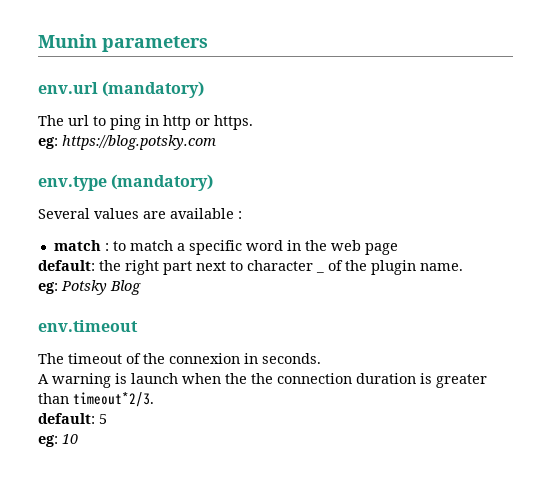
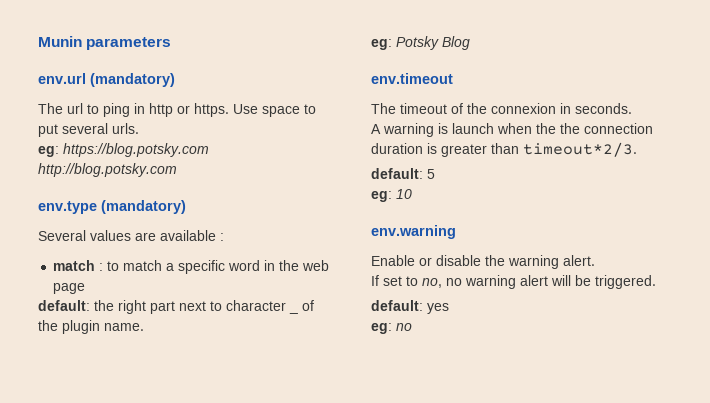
+ Use space to put several urls.
- eg: https://blog.potsky.com
+ eg: https://blog.potsky.com http://blog.potsky.com
+ env.warning
+ Enable or disable the warning alert.
+ If set to no, no warning alert will be triggered.
+ default: yes
+ eg: no

